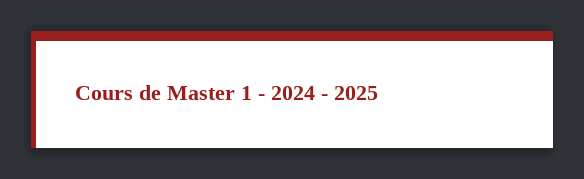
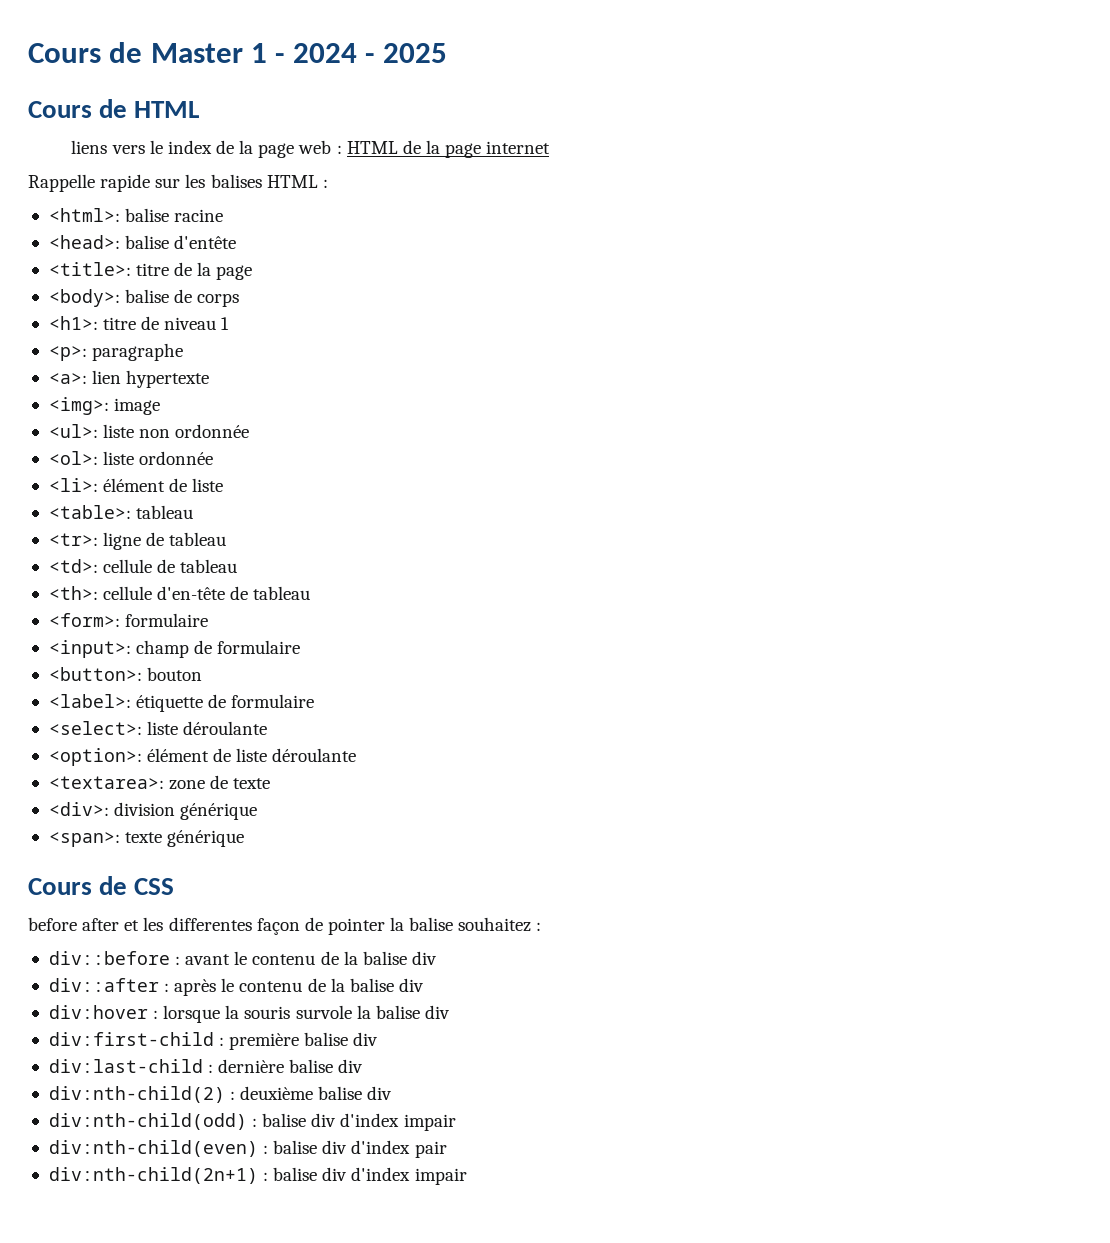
+ Cours de HTML
+ liens vers le index de la page web : HTML de la page internet
+ Rappelle rapide sur les balises HTML :
+ <html>: balise racine
+ <head>: balise d'entête
+ <title>: titre de la page
+ <body>: balise de corps
+ <h1>: titre de niveau 1
+ <p>: paragraphe
+ <a>: lien hypertexte
+ <img>: image
+ <ul>: liste non ordonnée
+ <ol>: liste ordonnée
+ <li>: élément de liste
+ <table>: tableau
+ <tr>: ligne de tableau
+ <td>: cellule de tableau
+ <th>: cellule d'en-tête de tableau
+ <form>: formulaire
+ <input>: champ de formulaire
+ <button>: bouton
+ <label>: étiquette de formulaire
+ <select>: liste déroulante
+ <option>: élément de liste déroulante
+ <textarea>: zone de texte
+ <div>: division générique
+ <span>: texte générique
+ Cours de CSS
+ before after et les differentes façon de pointer la balise souhaitez :
+ div::before : avant le contenu de la balise div
+ div::after : après le contenu de la balise div
+ div:hover : lorsque la souris survole la balise div
+ div:first-child : première balise div
+ div:last-child : dernière balise div
+ div:nth-child(2) : deuxième balise div
+ div:nth-child(odd) : balise div d'index impair
+ div:nth-child(even) : balise div d'index pair
+ div:nth-child(2n+1) : balise div d'index impair

